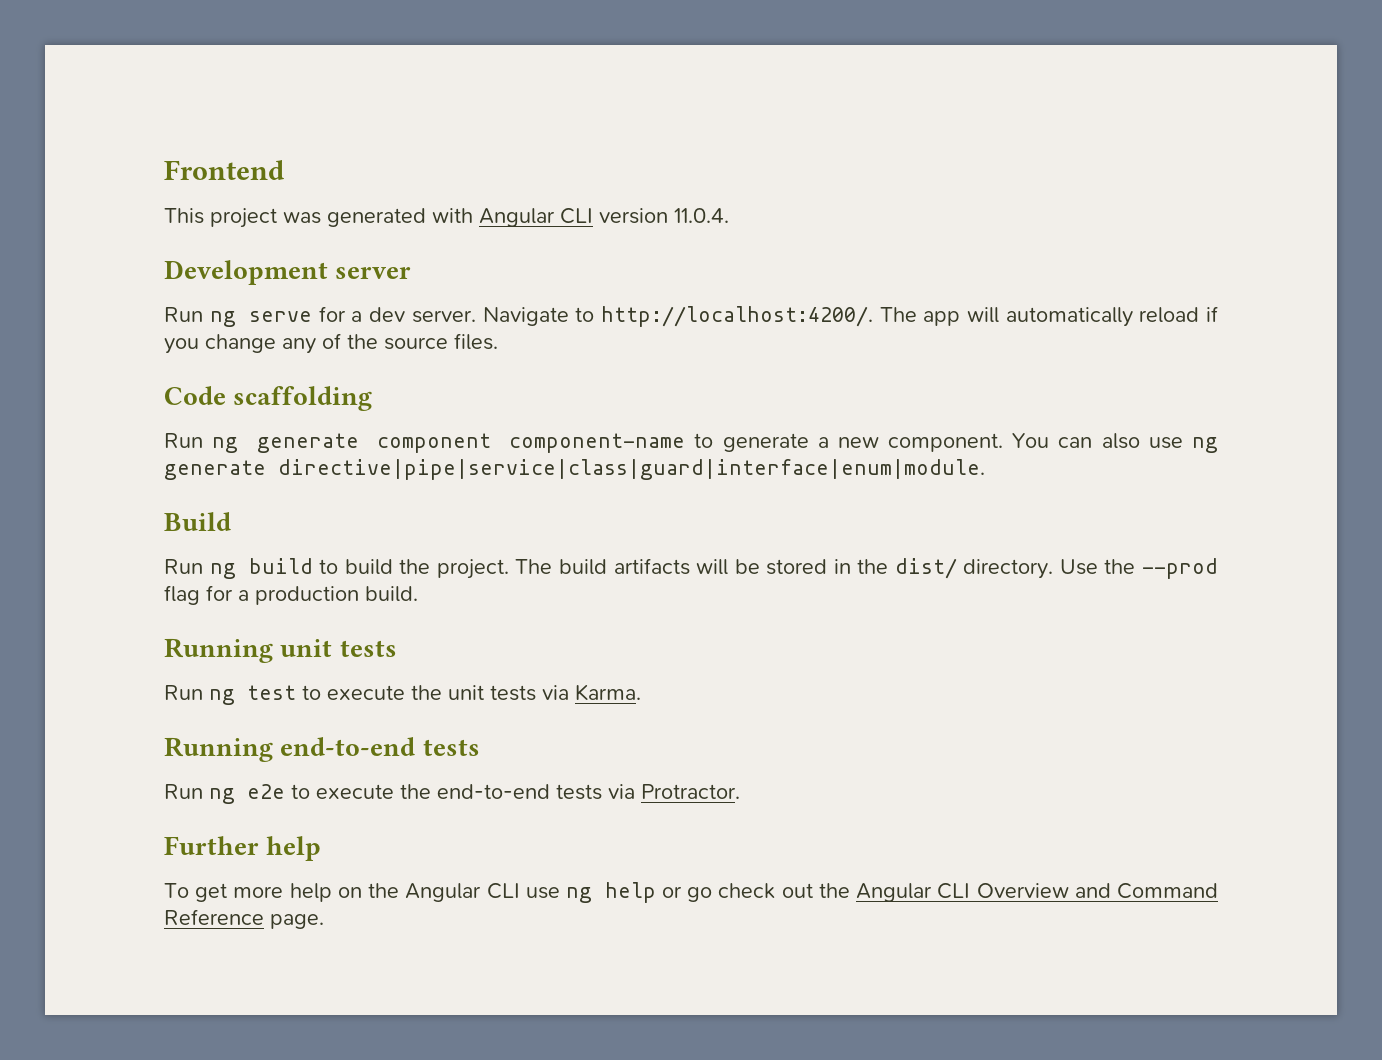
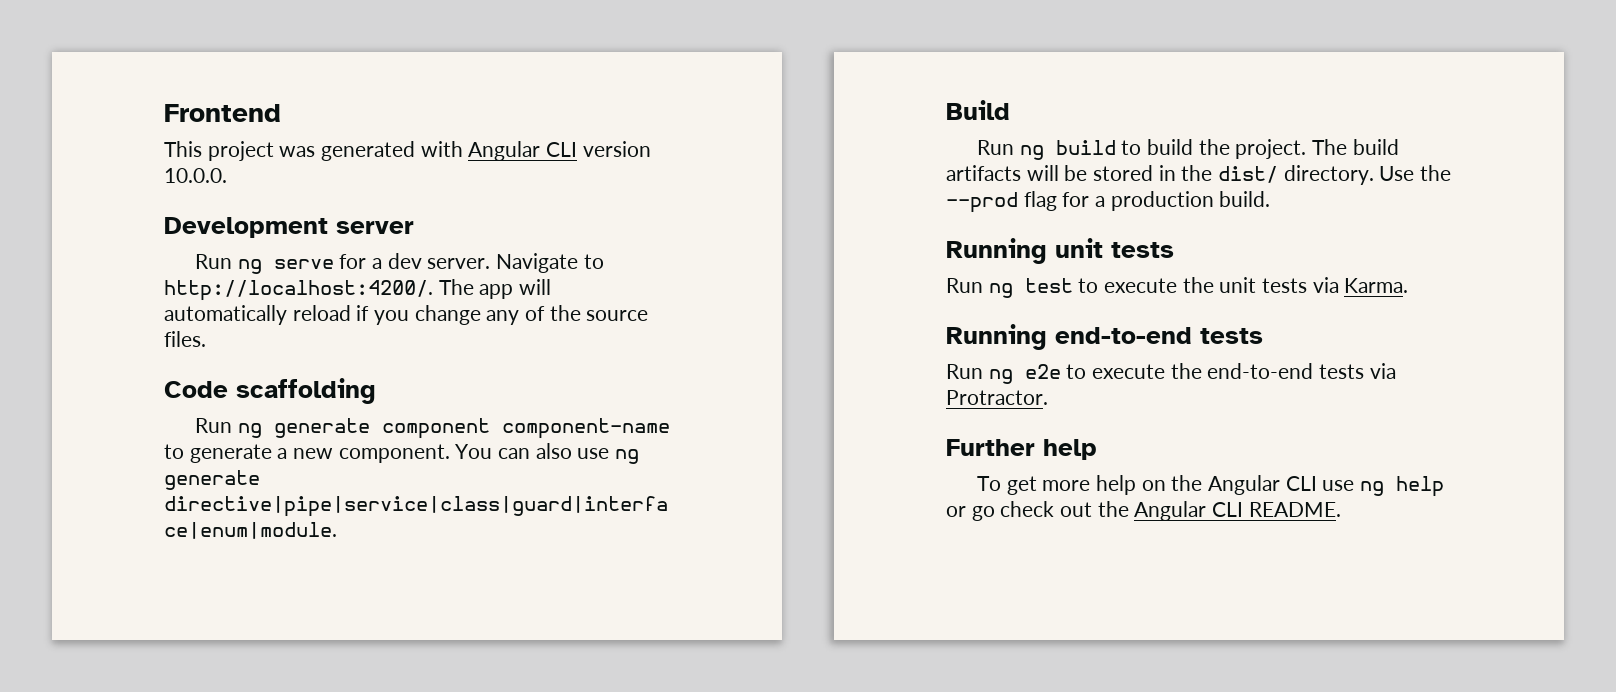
- This project was generated with Angular CLI version 11.0.4.
+ This project was generated with Angular CLI version 10.0.0.
- To get more help on the Angular CLI use ng help or go check out the Angular CLI Overview and Command Reference page.
+ To get more help on the Angular CLI use ng help or go check out the Angular CLI README.

